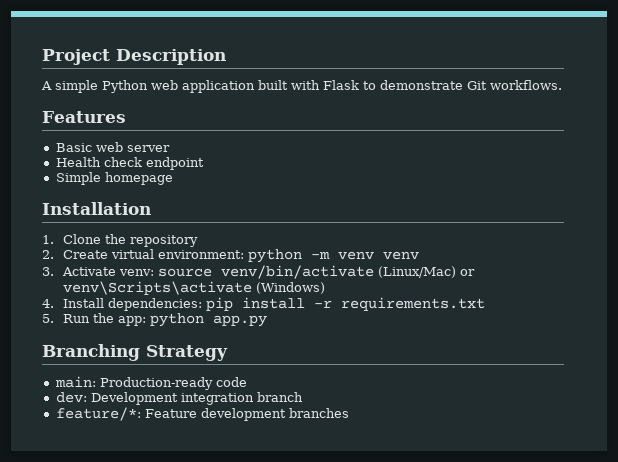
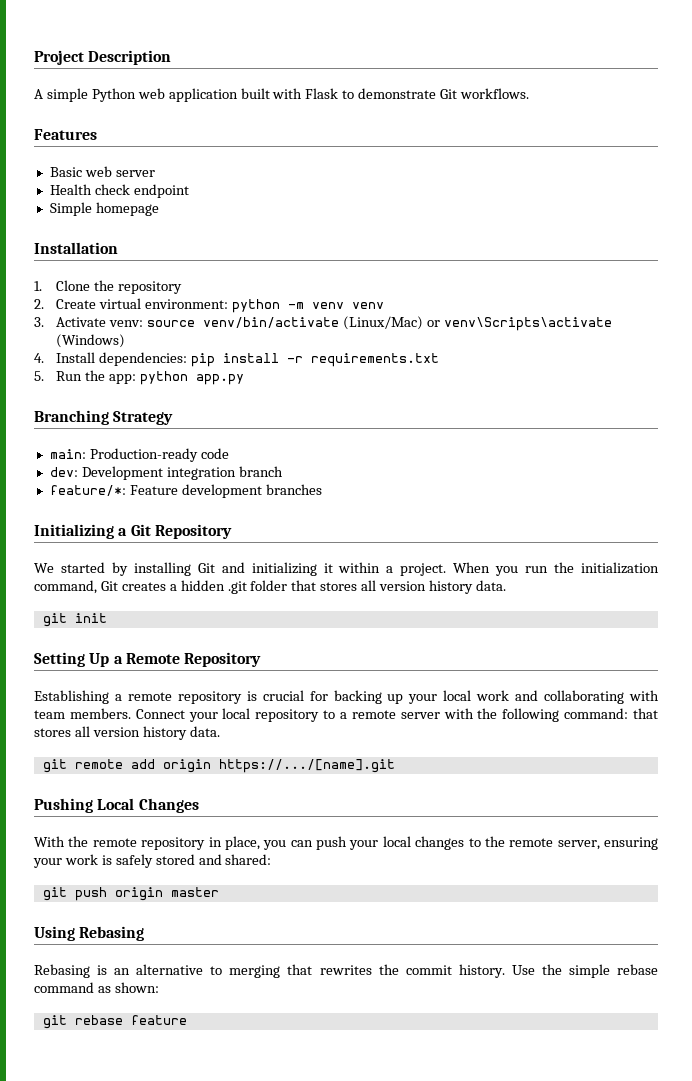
+ Initializing a Git Repository
+ We started by installing Git and initializing it within a project. When you run the initialization command, Git creates a hidden .git folder that stores all version history data.
+ git init
+ Setting Up a Remote Repository
+ Establishing a remote repository is crucial for backing up your local work and collaborating with team members. Connect your local repository to a remote server with the following command: that stores all version history data.
+ git remote add origin https://.../[name].git
+ Pushing Local Changes
+ With the remote repository in place, you can push your local changes to the remote server, ensuring your work is safely stored and shared:
+ git push origin master
+ Using Rebasing
+ Rebasing is an alternative to merging that rewrites the commit history. Use the simple rebase command as shown:
+ git rebase feature

